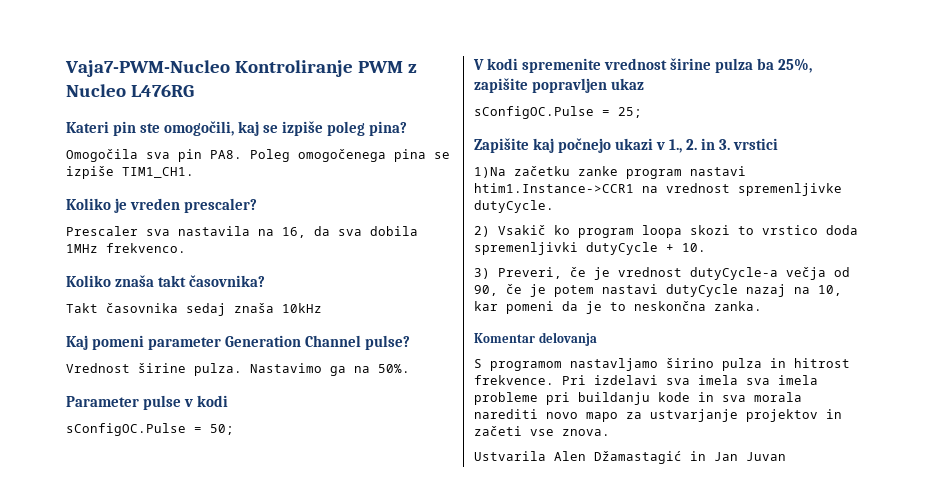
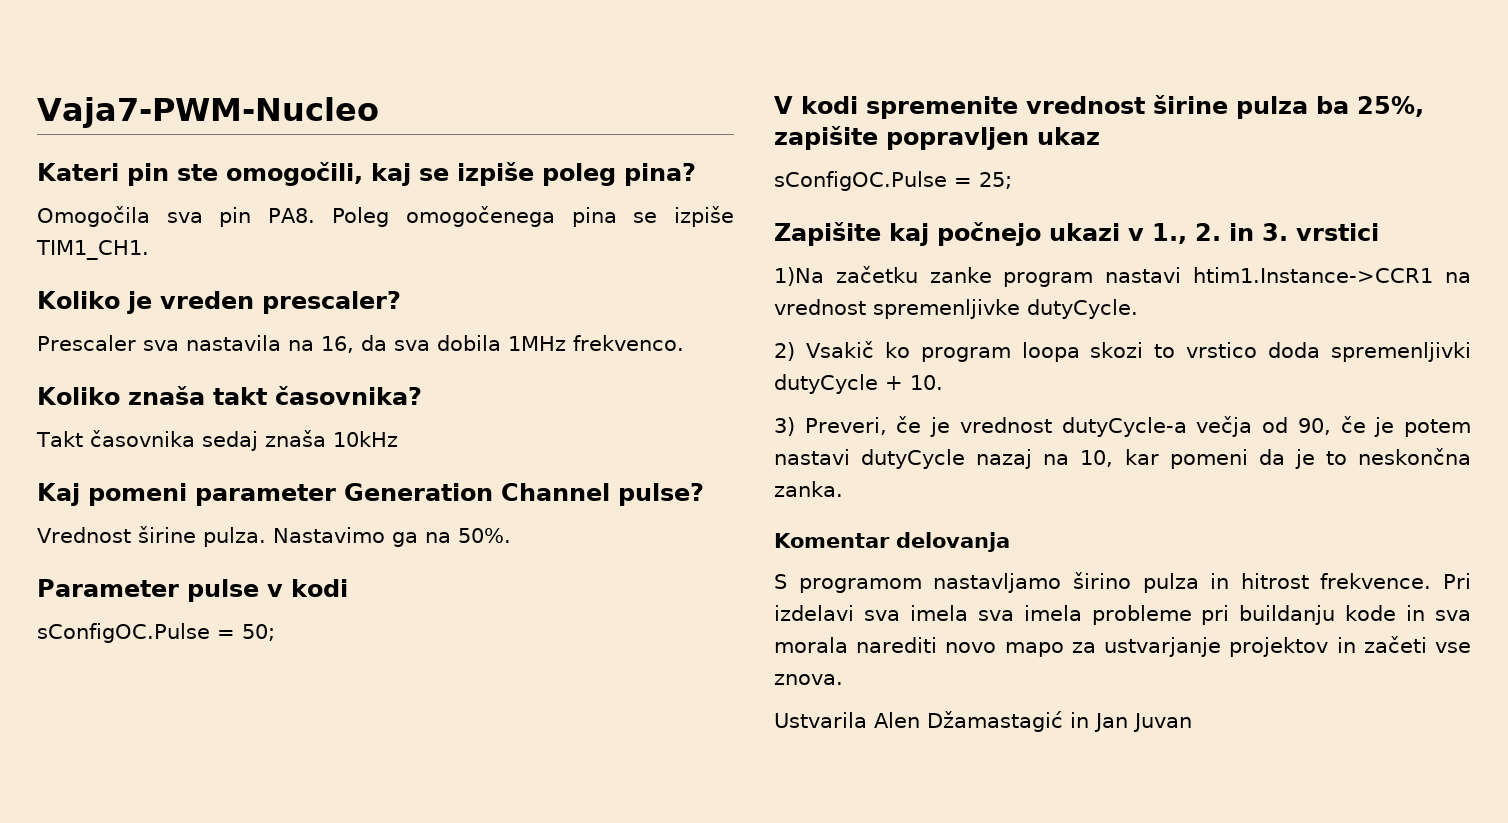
- Vaja7-PWM-Nucleo Kontroliranje PWM z Nucleo L476RG
+ Vaja7-PWM-Nucleo

